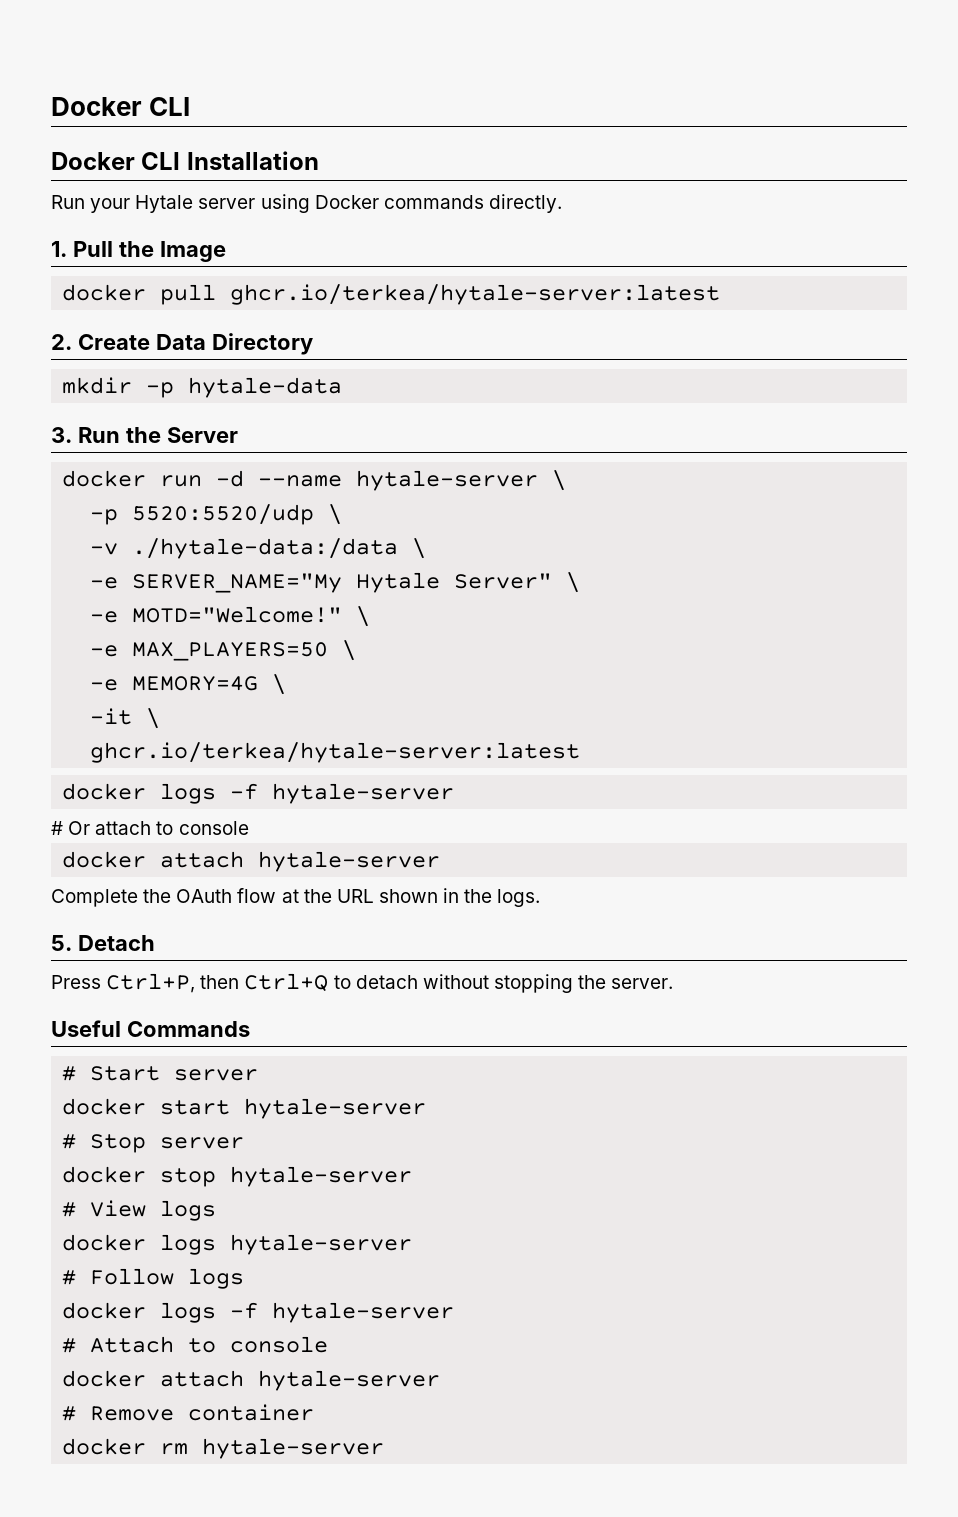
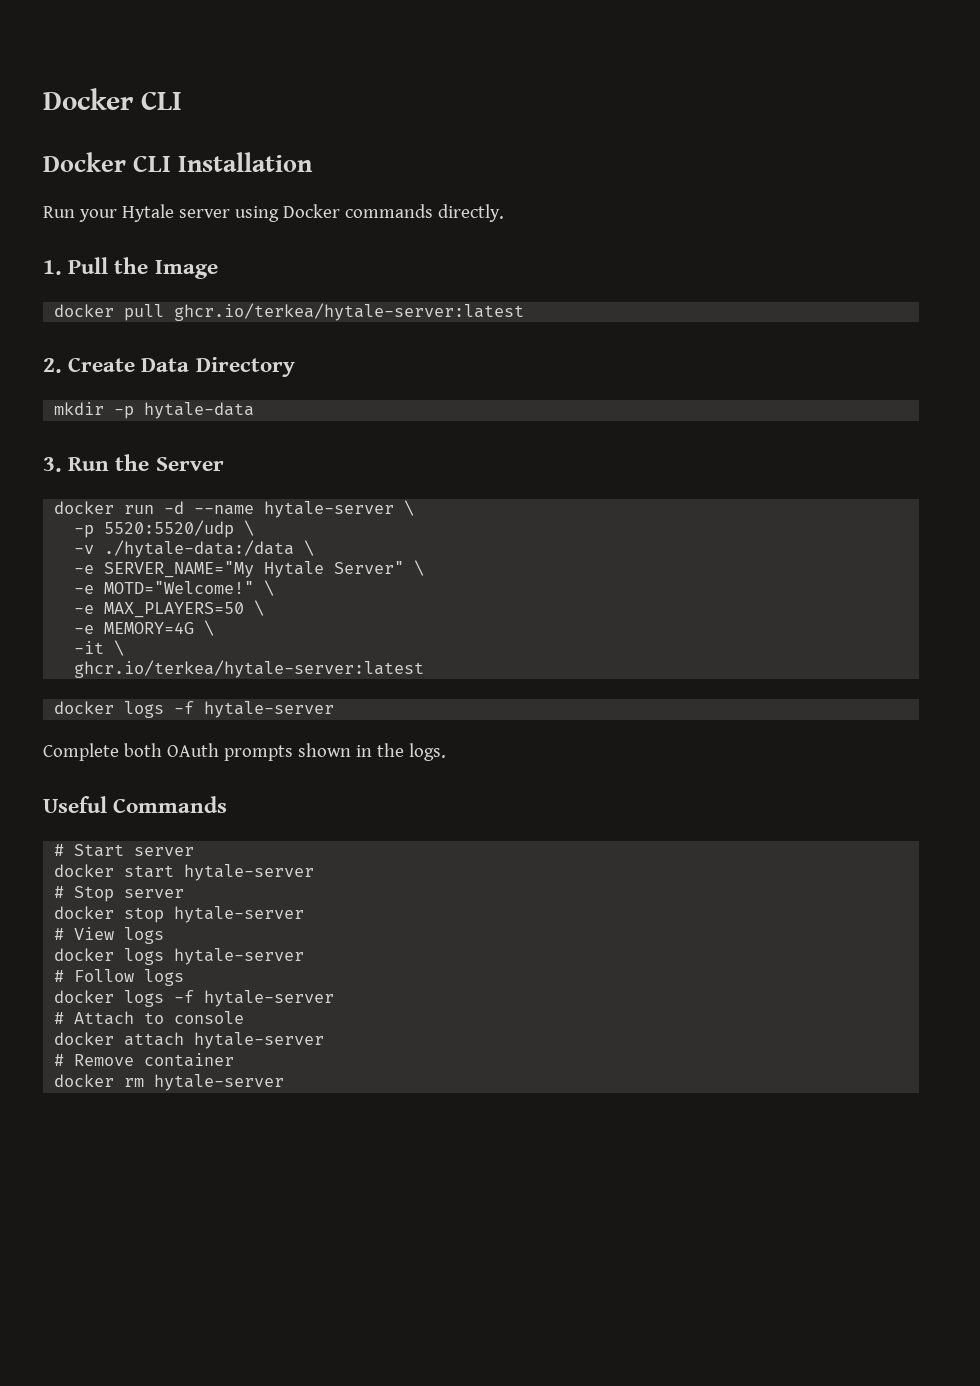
- # Or attach to console
- docker attach hytale-server
- Complete the OAuth flow at the URL shown in the logs.
- 5. Detach
- Press Ctrl+P, then Ctrl+Q to detach without stopping the server.
+ Complete both OAuth prompts shown in the logs.

